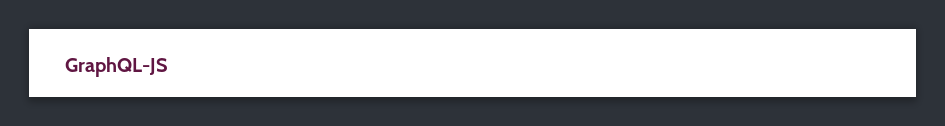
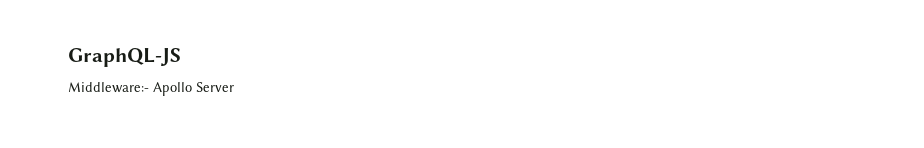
+ Middleware:- Apollo Server

